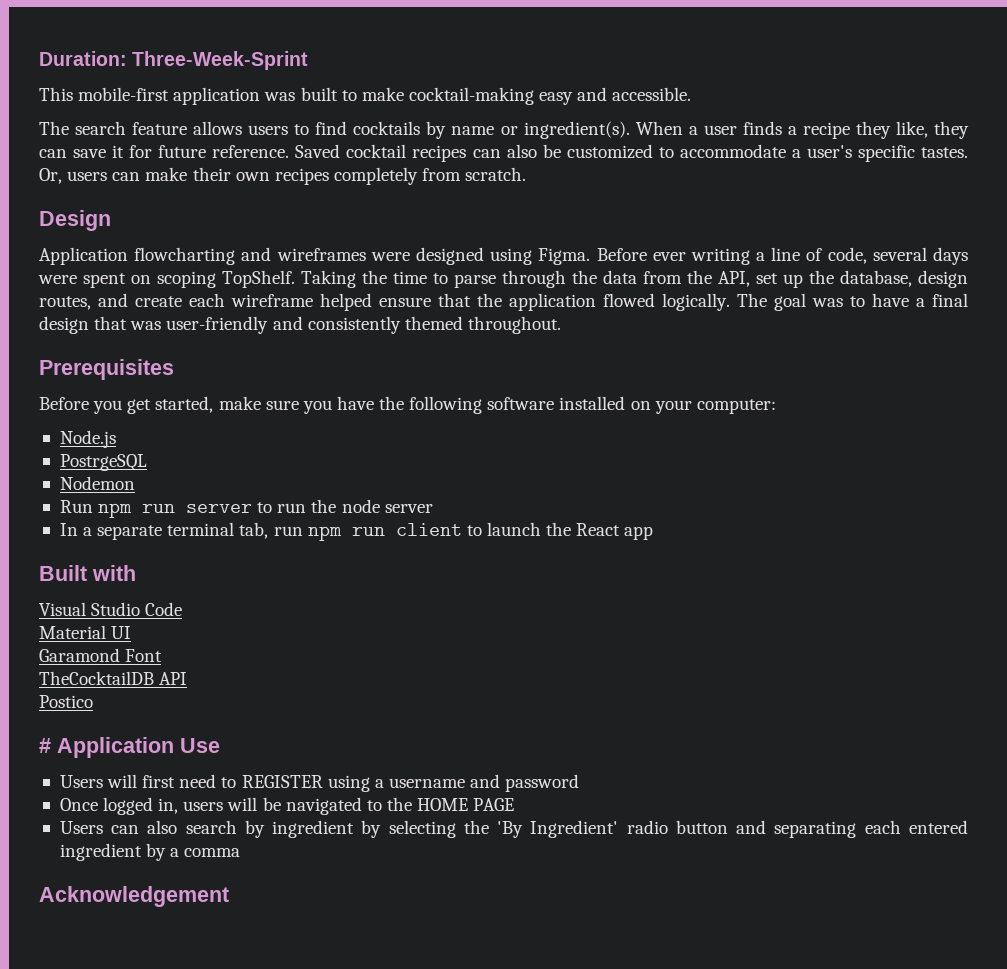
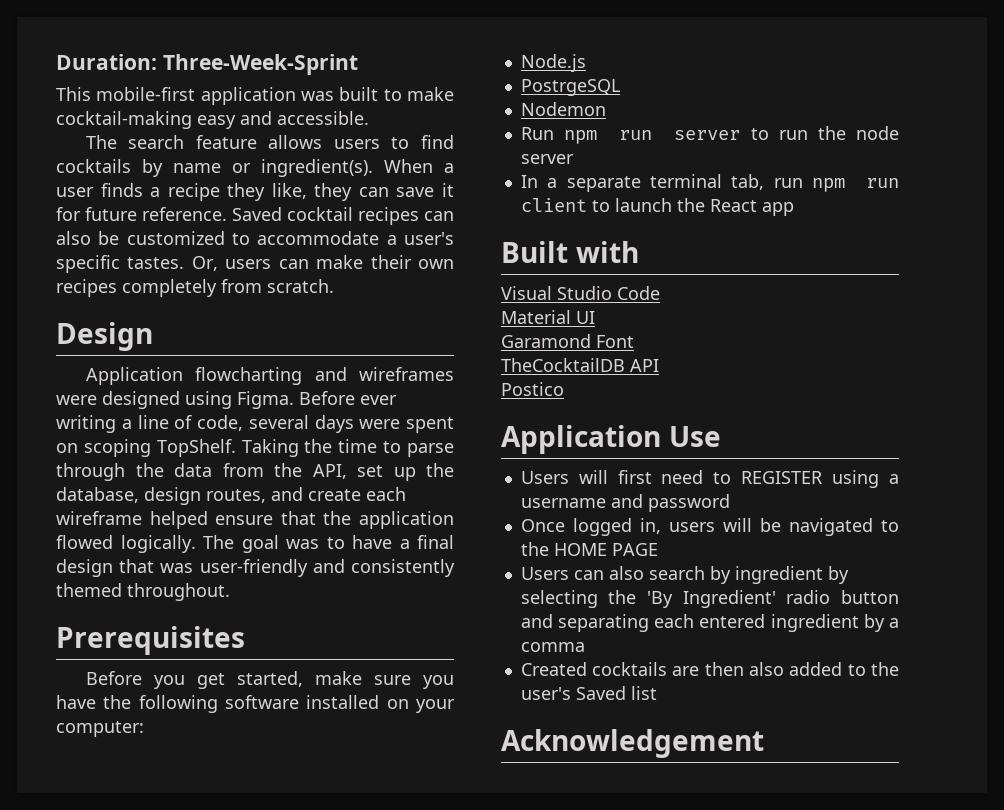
- # Application Use
+ Application Use
+ Created cocktails are then also added to the user's Saved list

